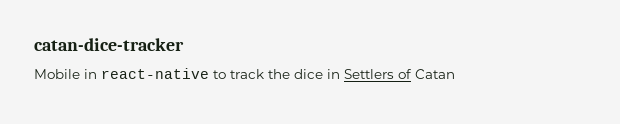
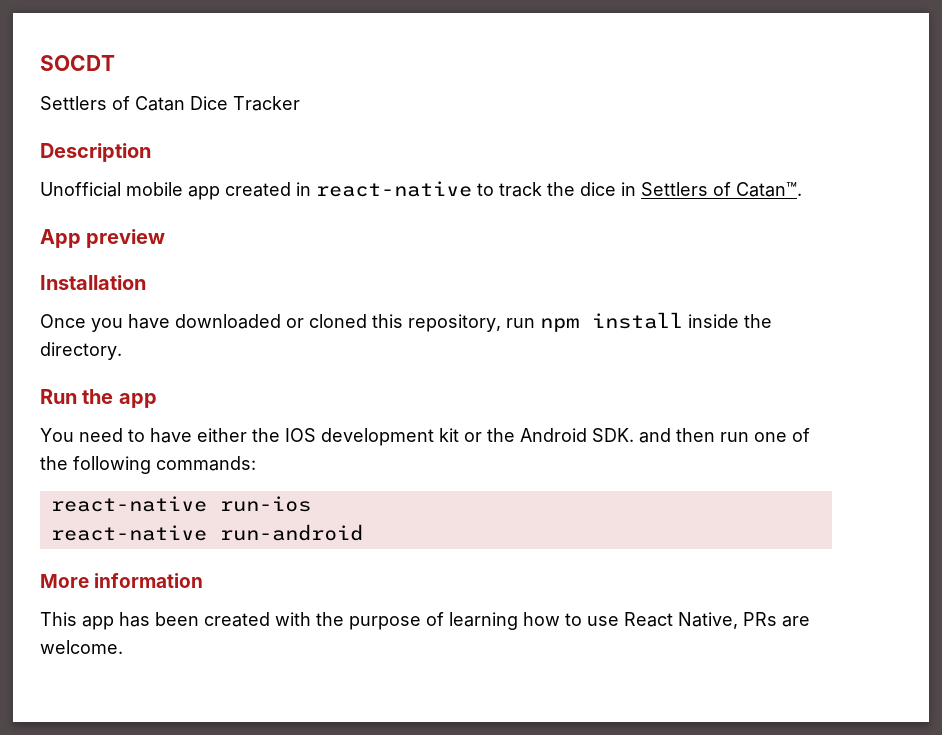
- catan-dice-tracker
- Mobile in react-native to track the dice in Settlers of Catan
+ SOCDT
+ Settlers of Catan Dice Tracker
+ Description
+ Unofficial mobile app created in react-native to track the dice in Settlers of Catan™.
+ App preview
+ Installation
+ Once you have downloaded or cloned this repository, run npm install inside the directory.
+ Run the app
+ You need to have either the IOS development kit or the Android SDK. and then run one of the following commands:
+ react-native run-ios
+ react-native run-android
+ More information
+ This app has been created with the purpose of learning how to use React Native, PRs are welcome.

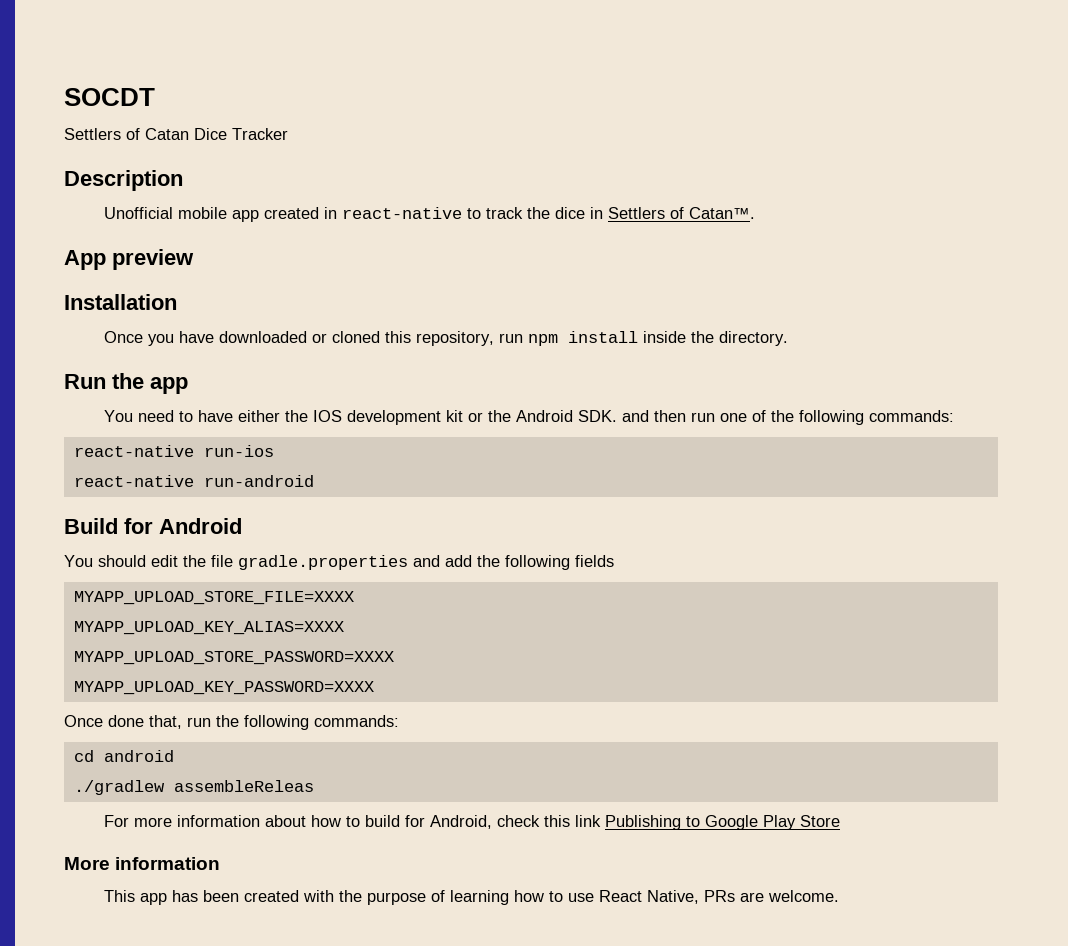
+ Build for Android
+ You should edit the file gradle.properties and add the following fields
+ MYAPP_UPLOAD_STORE_FILE=XXXX
+ MYAPP_UPLOAD_KEY_ALIAS=XXXX
+ MYAPP_UPLOAD_STORE_PASSWORD=XXXX
+ MYAPP_UPLOAD_KEY_PASSWORD=XXXX
+ Once done that, run the following commands:
+ cd android
+ ./gradlew assembleReleas
+ For more information about how to build for Android, check this link Publishing to Google Play Store

